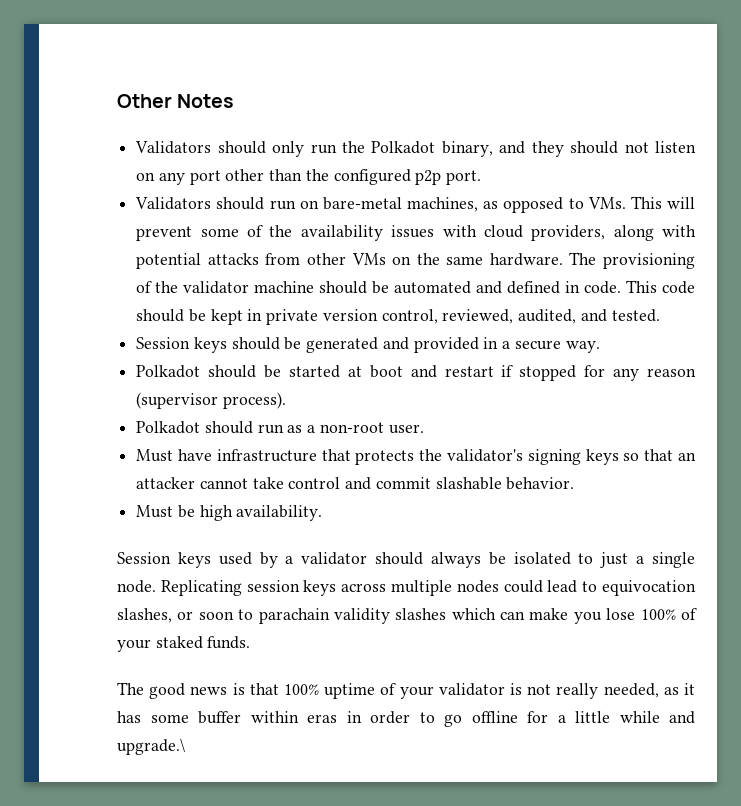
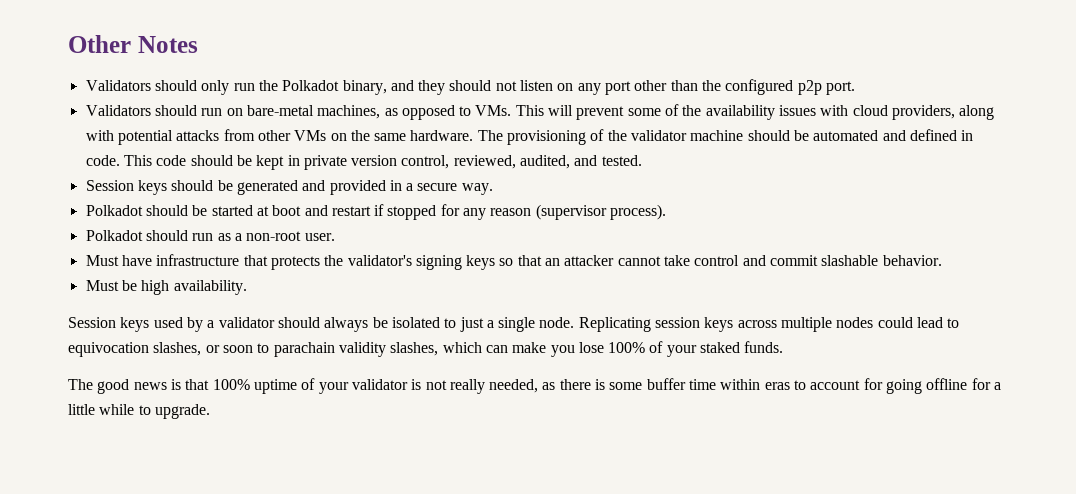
- Replicating session keys across multiple nodes could lead to equivocation slashes, or soon to parachain validity slashes which can make you lose 100% of your staked funds.
+ Replicating session keys across multiple nodes could lead to equivocation slashes, or soon to parachain validity slashes, which can make you lose 100% of your staked funds.
- The good news is that 100% uptime of your validator is not really needed, as it has some buffer within eras in order to go offline for a little while and upgrade.\
+ The good news is that 100% uptime of your validator is not really needed, as there is some buffer time within eras to account for going offline for a little while to upgrade.

